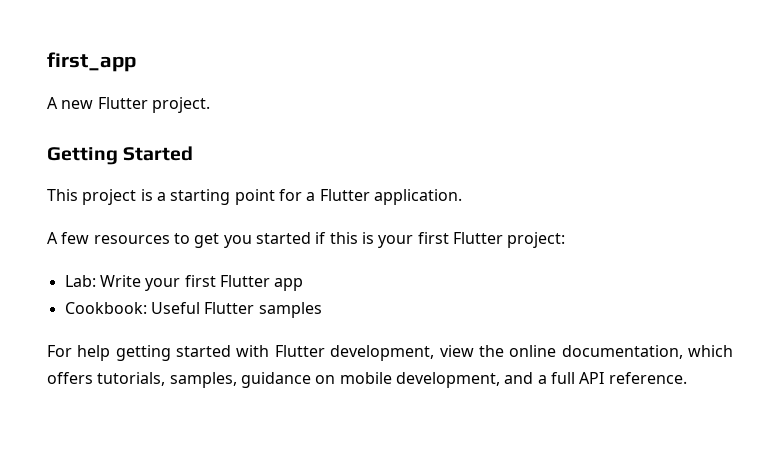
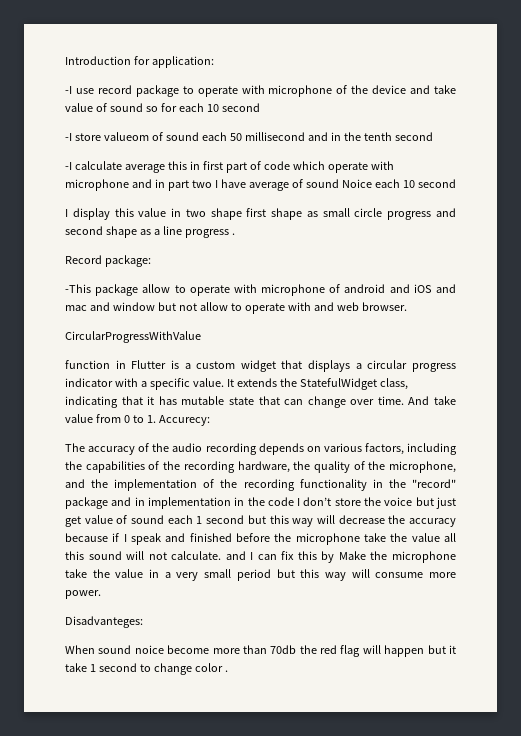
- first_app
- A new Flutter project.
- Getting Started
- This project is a starting point for a Flutter application.
- A few resources to get you started if this is your first Flutter project:
- Lab: Write your first Flutter app
- Cookbook: Useful Flutter samples
- For help getting started with Flutter development, view the online documentation, which offers tutorials, samples, guidance on mobile development, and a full API reference.
+ Introduction for application:
+ -I use record package to operate with microphone of the device and take value of sound so for each 10 second
+ -I store valueom of sound each 50 millisecond and in the tenth second
+ -I calculate average this in first part of code which operate with microphone and in part two I have average of sound Noice each 10 second
+ I display this value in two shape first shape as small circle progress and second shape as a line progress .
+ Record package:
+ -This package allow to operate with microphone of android and iOS and mac and window but not allow to operate with and web browser.
+ CircularProgressWithValue
+ function in Flutter is a custom widget that displays a circular progress indicator with a specific value. It extends the StatefulWidget class, indicating that it has mutable state that can change over time. And take value from 0 to 1. Accurecy:
+ The accuracy of the audio recording depends on various factors, including the capabilities of the recording hardware, the quality of the microphone, and the implementation of the recording functionality in the "record" package and in implementation in the code I don’t store the voice but just get value of sound each 1 second but this way will decrease the accuracy because if I speak and finished before the microphone take the value all this sound will not calculate. and I can fix this by Make the microphone take the value in a very small period but this way will consume more power.
+ Disadvanteges:
+ When sound noice become more than 70db the red flag will happen but it take 1 second to change color .

